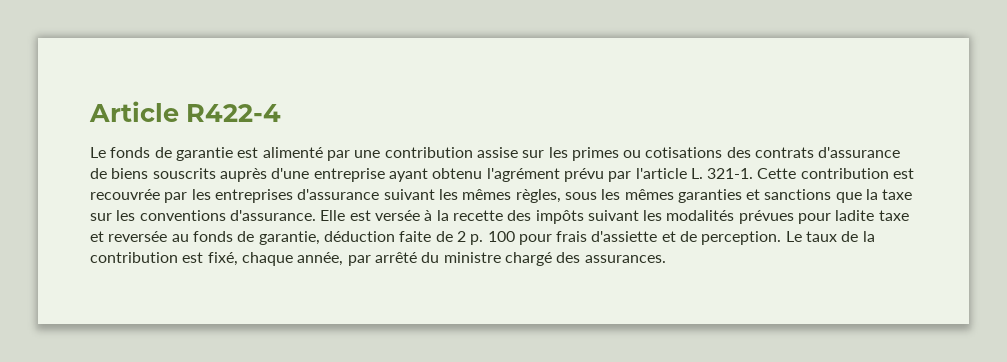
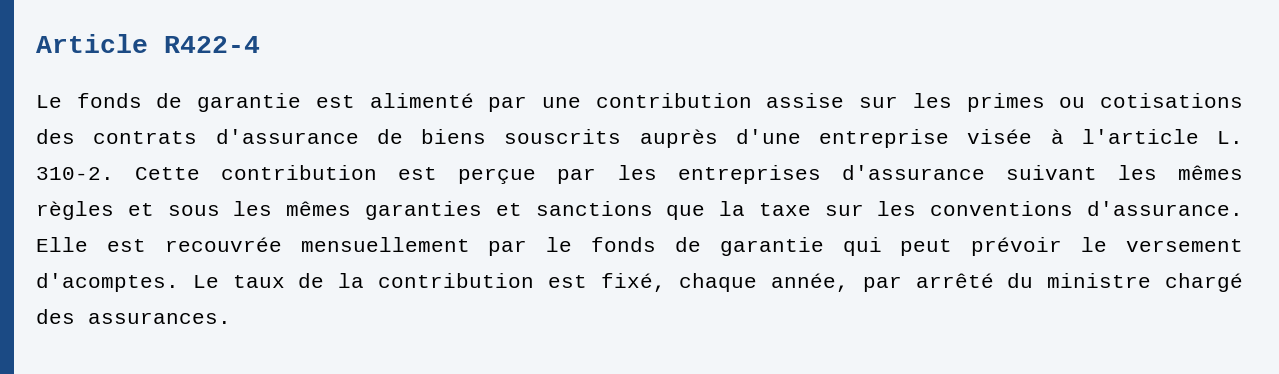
- Le fonds de garantie est alimenté par une contribution assise sur les primes ou cotisations des contrats d'assurance de biens souscrits auprès d'une entreprise ayant obtenu l'agrément prévu par l'article L. 321-1.
+ Le fonds de garantie est alimenté par une contribution assise sur les primes ou cotisations des contrats d'assurance de biens souscrits auprès d'une entreprise visée à l'article L. 310-2.
- Cette contribution est recouvrée par les entreprises d'assurance suivant les mêmes règles, sous les mêmes garanties et sanctions que la taxe sur les conventions d'assurance.
+ Cette contribution est perçue par les entreprises d'assurance suivant les mêmes règles et sous les mêmes garanties et sanctions que la taxe sur les conventions d'assurance.
- Elle est versée à la recette des impôts suivant les modalités prévues pour ladite taxe et reversée au fonds de garantie, déduction faite de 2 p. 100 pour frais d'assiette et de perception.
+ Elle est recouvrée mensuellement par le fonds de garantie qui peut prévoir le versement d'acomptes.

